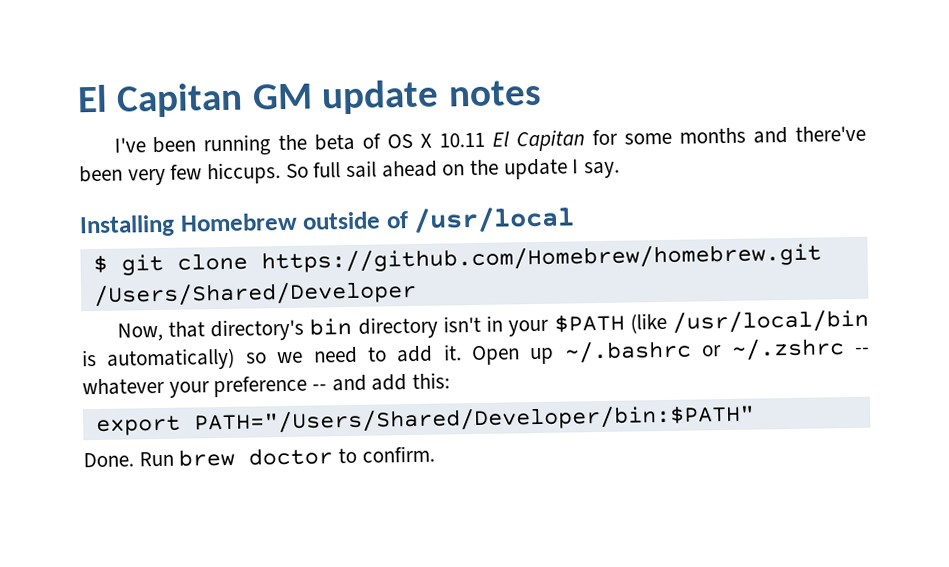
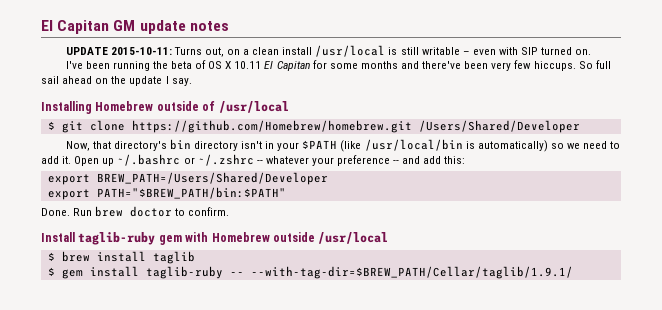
+ UPDATE 2015-10-11: Turns out, on a clean install /usr/local is still writable – even with SIP turned on.
- export PATH="/Users/Shared/Developer/bin:$PATH"
+ export BREW_PATH=/Users/Shared/Developer
+ export PATH="$BREW_PATH/bin:$PATH"
+ Install taglib-ruby gem with Homebrew outside /usr/local
+ $ brew install taglib
+ $ gem install taglib-ruby -- --with-tag-dir=$BREW_PATH/Cellar/taglib/1.9.1/

